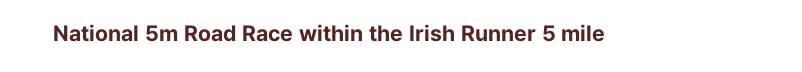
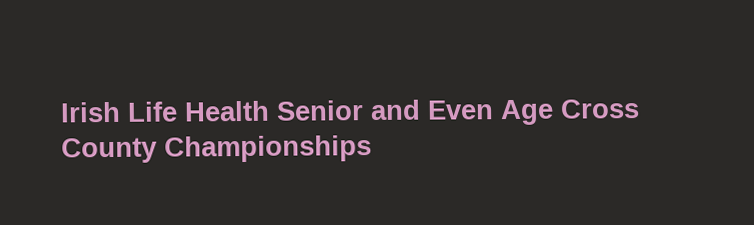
- National 5m Road Race within the Irish Runner 5 mile
+ Irish Life Health Senior and Even Age Cross County Championships

